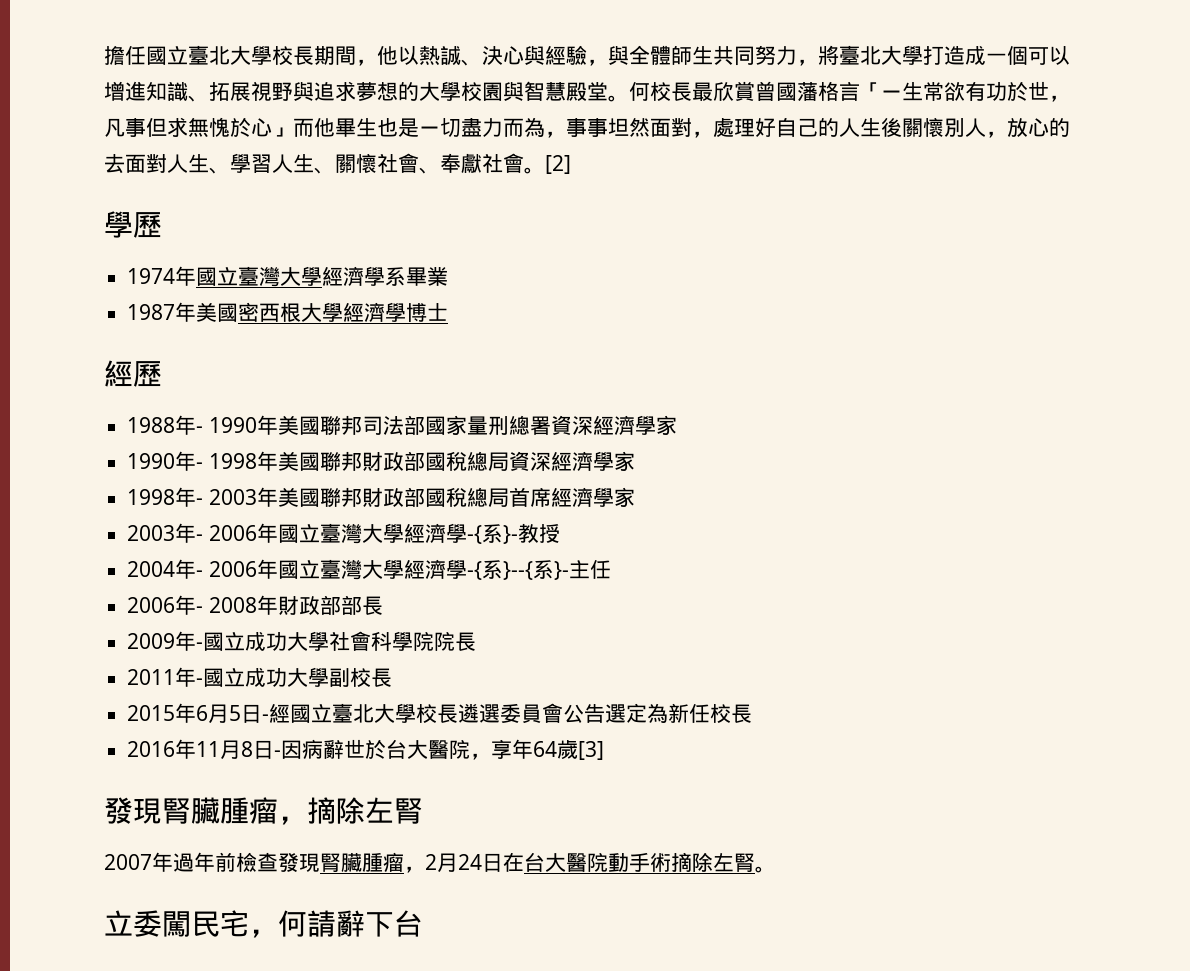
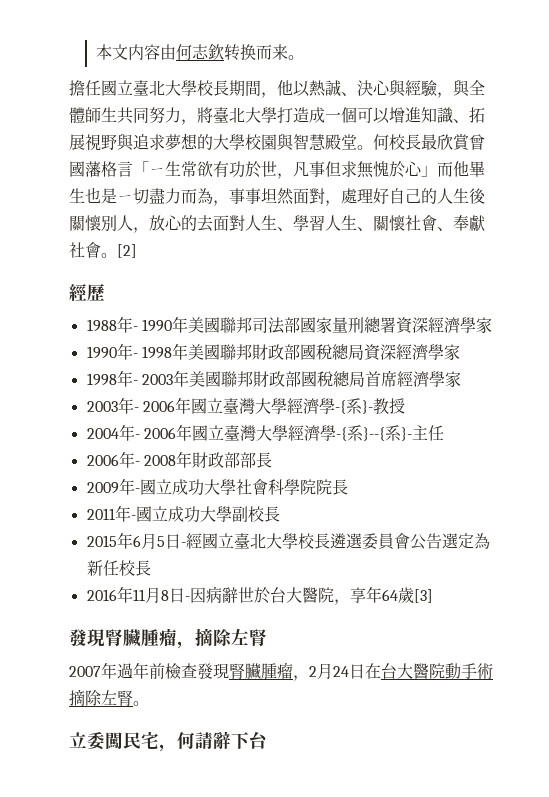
+ 本文内容由何志欽转换而来。
- 學歷
- 1974年國立臺灣大學經濟學系畢業
- 1987年美國密西根大學經濟學博士

